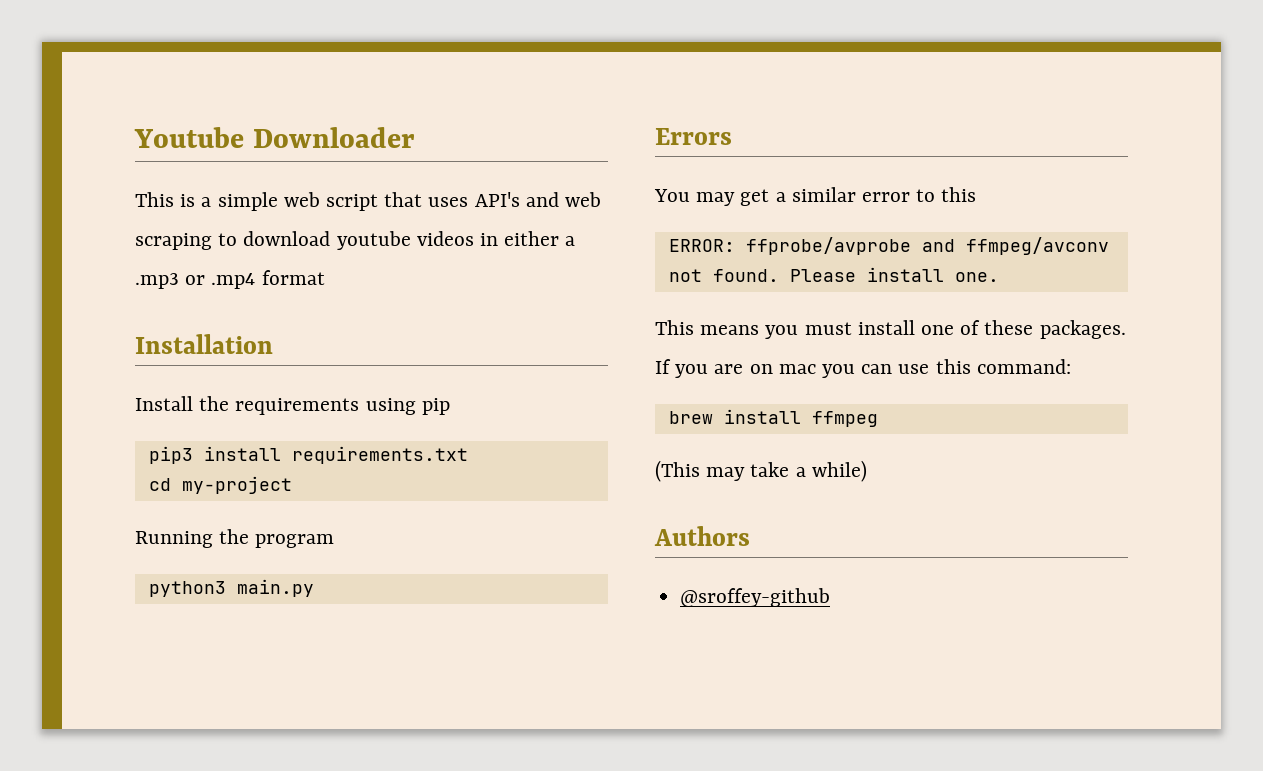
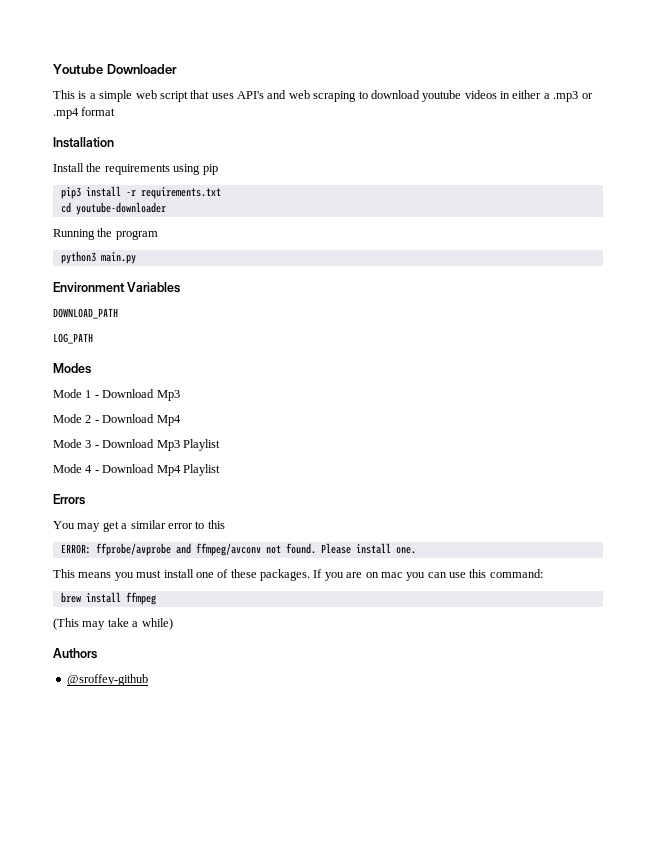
- pip3 install requirements.txt
+ pip3 install -r requirements.txt
- cd my-project
+ cd youtube-downloader
+ Environment Variables
+ DOWNLOAD_PATH
+ LOG_PATH
+ Modes
+ Mode 1 - Download Mp3
+ Mode 2 - Download Mp4
+ Mode 3 - Download Mp3 Playlist
+ Mode 4 - Download Mp4 Playlist

